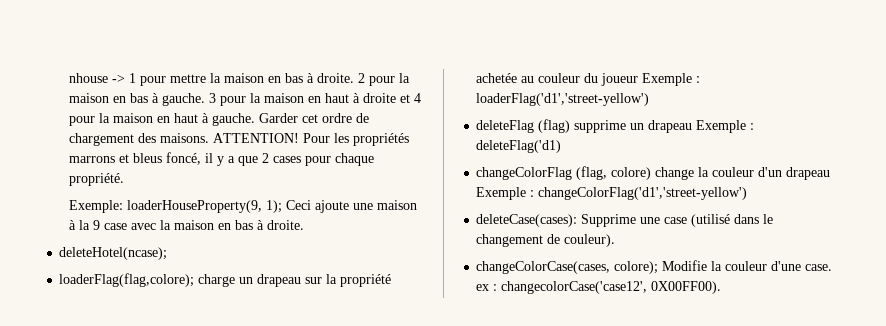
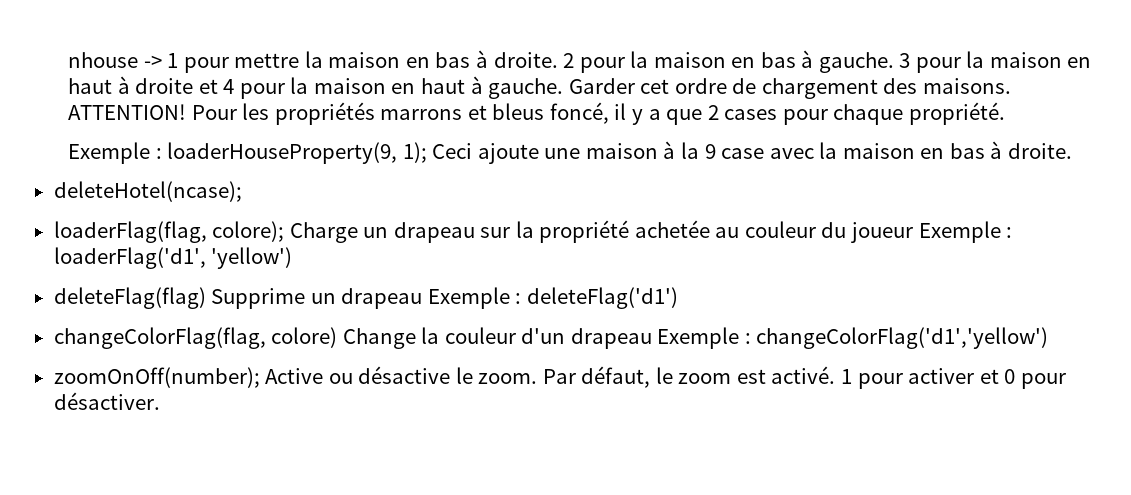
- Exemple: loaderHouseProperty(9, 1); Ceci ajoute une maison à la 9 case avec la maison en bas à droite.
+ Exemple : loaderHouseProperty(9, 1); Ceci ajoute une maison à la 9 case avec la maison en bas à droite.
- loaderFlag(flag,colore); charge un drapeau sur la propriété achetée au couleur du joueur Exemple : loaderFlag('d1','street-yellow')
- deleteFlag (flag) supprime un drapeau Exemple : deleteFlag('d1)
- changeColorFlag (flag, colore) change la couleur d'un drapeau Exemple : changeColorFlag('d1','street-yellow')
- deleteCase(cases): Supprime une case (utilisé dans le changement de couleur).
- changeColorCase(cases, colore); Modifie la couleur d'une case. ex : changecolorCase('case12', 0X00FF00).
+ loaderFlag(flag, colore); Charge un drapeau sur la propriété achetée au couleur du joueur Exemple : loaderFlag('d1', 'yellow')
+ deleteFlag(flag) Supprime un drapeau Exemple : deleteFlag('d1')
+ changeColorFlag(flag, colore) Change la couleur d'un drapeau Exemple : changeColorFlag('d1','yellow')
+ zoomOnOff(number); Active ou désactive le zoom. Par défaut, le zoom est activé. 1 pour activer et 0 pour désactiver.

